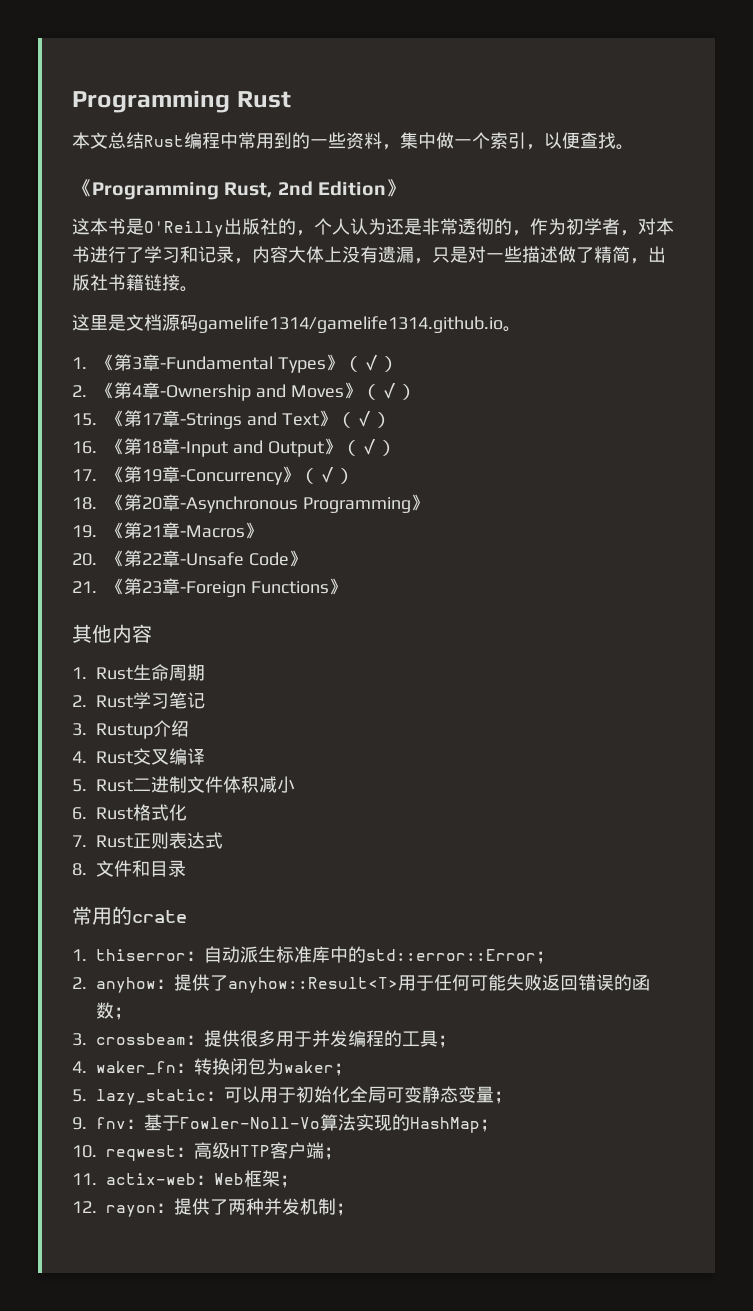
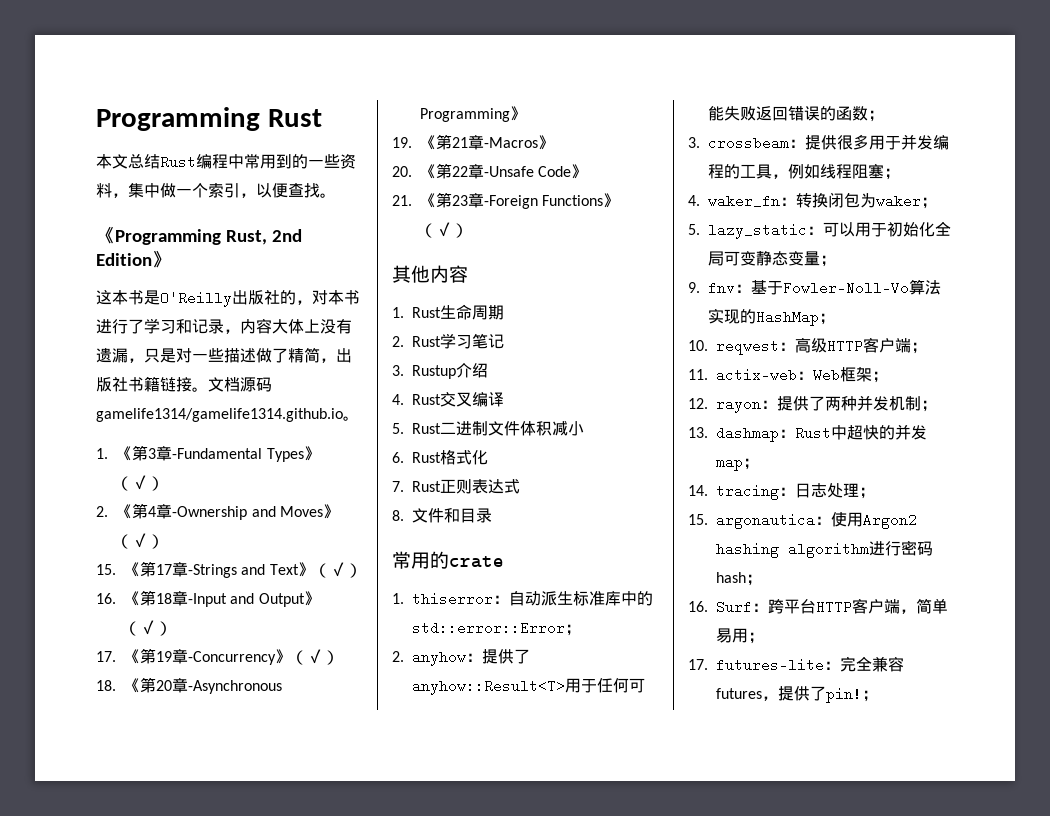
- 这本书是O'Reilly出版社的，个人认为还是非常透彻的，作为初学者，对本书进行了学习和记录，内容大体上没有遗漏，只是对一些描述做了精简，出版社书籍链接。
- 这里是文档源码gamelife1314/gamelife1314.github.io。
+ 这本书是O'Reilly出版社的，对本书进行了学习和记录，内容大体上没有遗漏，只是对一些描述做了精简，出版社书籍链接。文档源码gamelife1314/gamelife1314.github.io。
- 21.《第23章-Foreign Functions》
+ 21.《第23章-Foreign Functions》（✓）
- 3. crossbeam：提供很多用于并发编程的工具；
+ 3. crossbeam：提供很多用于并发编程的工具，例如线程阻塞；
+ 13. dashmap：Rust中超快的并发map；
+ 14. tracing：日志处理；
+ 15. argonautica：使用Argon2 hashing algorithm进行密码hash；
+ 16. Surf：跨平台HTTP客户端，简单易用；
+ 17. futures-lite：完全兼容futures，提供了pin!；

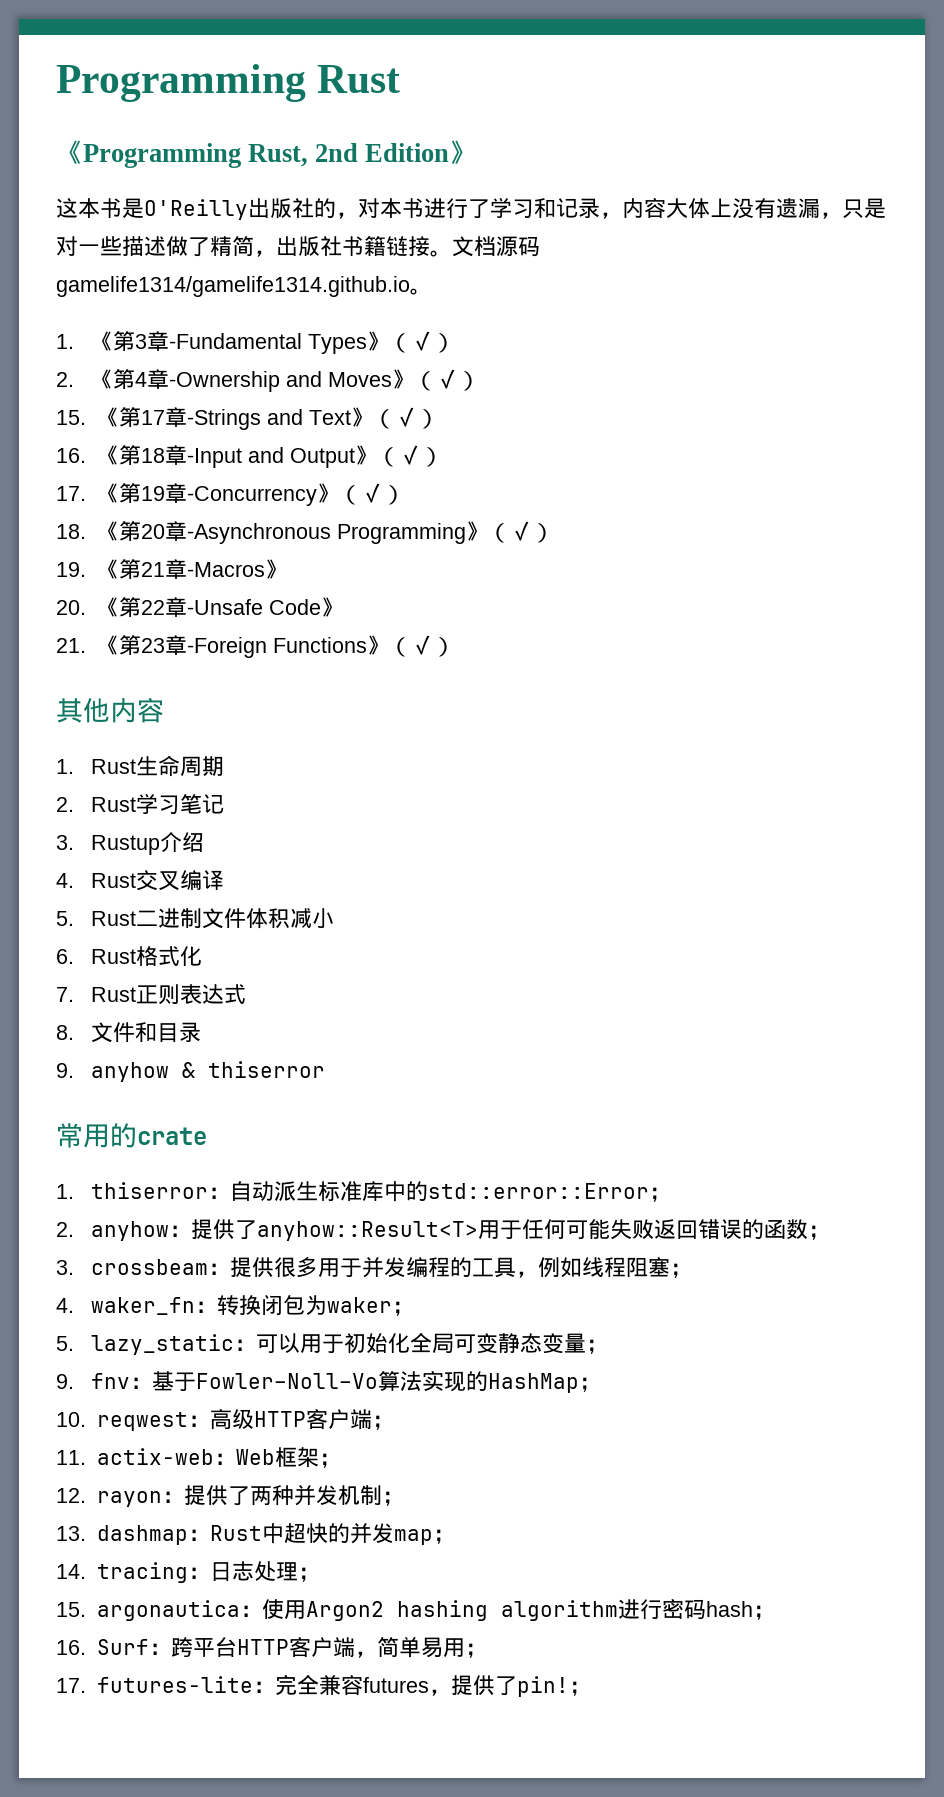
- 本文总结Rust编程中常用到的一些资料，集中做一个索引，以便查找。
- 18.《第20章-Asynchronous Programming》
+ 18.《第20章-Asynchronous Programming》（✓）
+ 9. anyhow & thiserror

